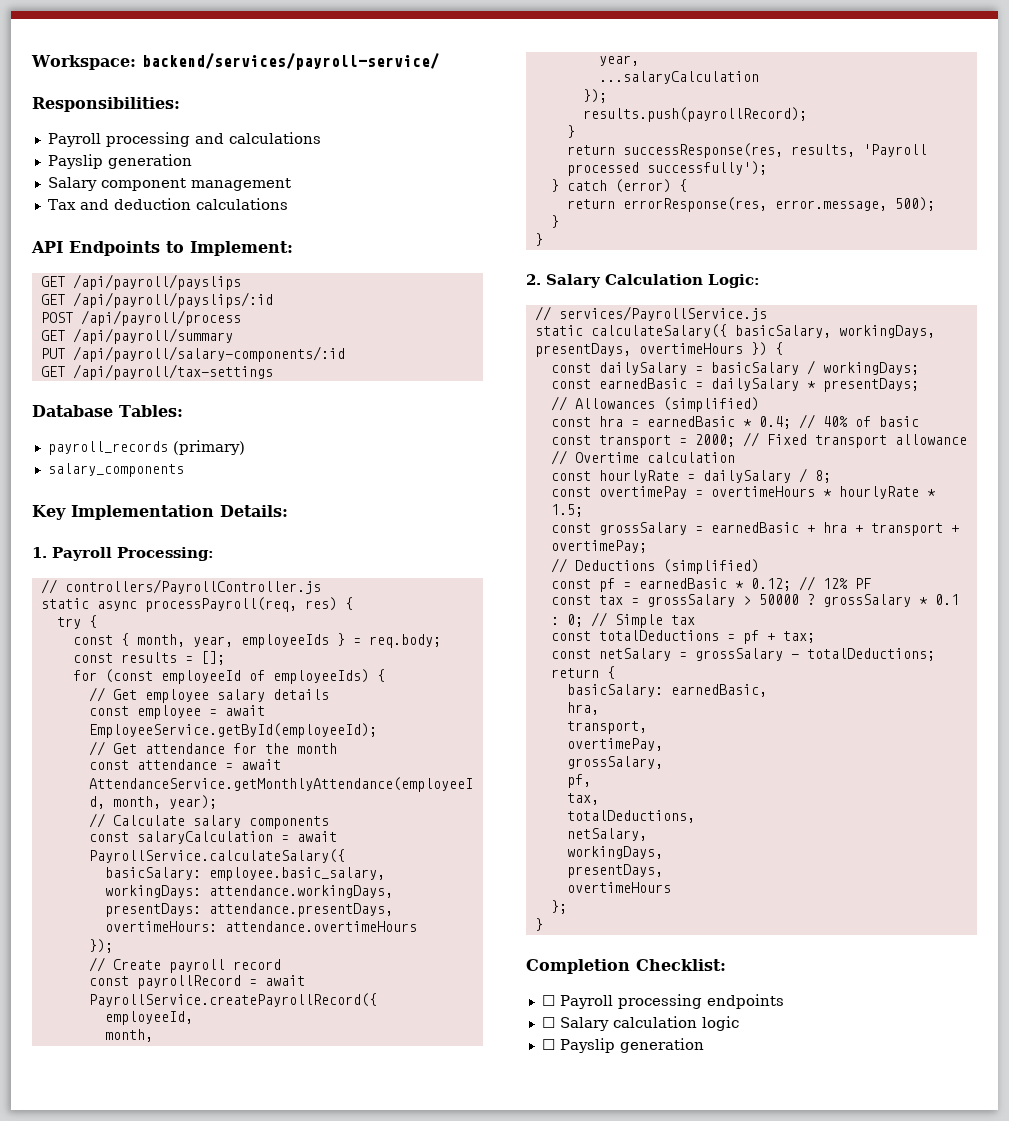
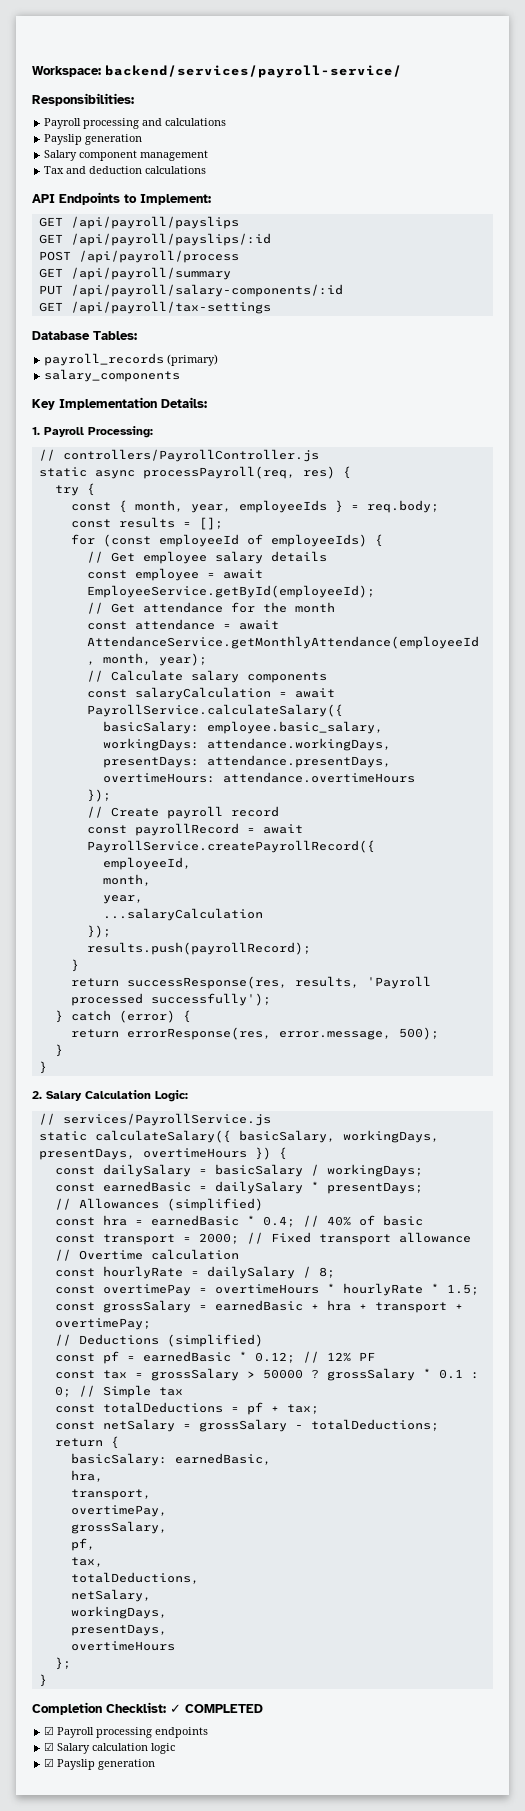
- Completion Checklist:
- ☐ Payroll processing endpoints
+ Completion Checklist: ✓ COMPLETED
+ ☑ Payroll processing endpoints
- ☐ Salary calculation logic
+ ☑ Salary calculation logic
- ☐ Payslip generation
+ ☑ Payslip generation

